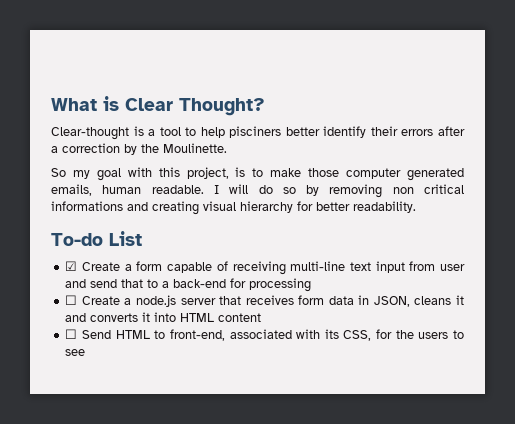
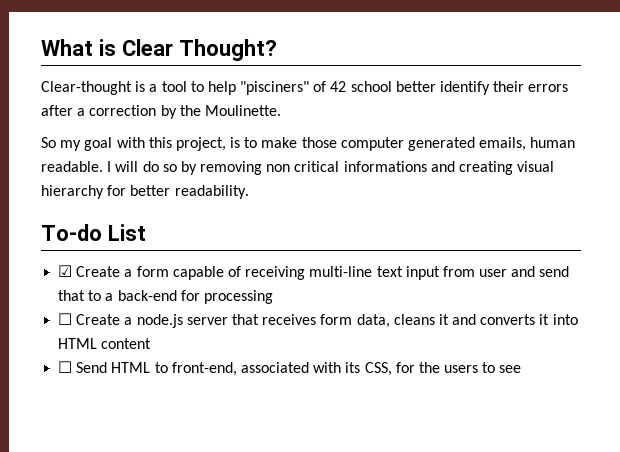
- Clear-thought is a tool to help pisciners better identify their errors after a correction by the Moulinette.
+ Clear-thought is a tool to help "pisciners" of 42 school better identify their errors after a correction by the Moulinette.
- ☐ Create a node.js server that receives form data in JSON, cleans it and converts it into HTML content
+ ☐ Create a node.js server that receives form data, cleans it and converts it into HTML content

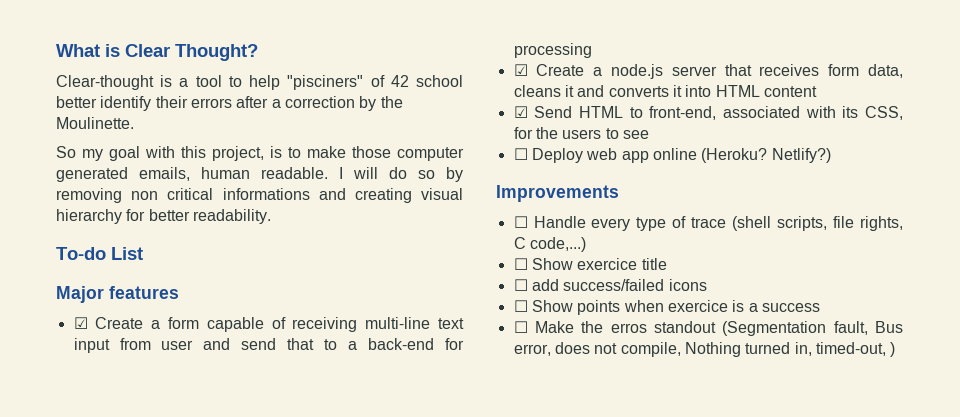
+ Major features
- ☐ Create a node.js server that receives form data, cleans it and converts it into HTML content
+ ☑ Create a node.js server that receives form data, cleans it and converts it into HTML content
- ☐ Send HTML to front-end, associated with its CSS, for the users to see
+ ☑ Send HTML to front-end, associated with its CSS, for the users to see
+ ☐ Deploy web app online (Heroku? Netlify?)
+ Improvements
+ ☐ Handle every type of trace (shell scripts, file rights, C code,...)
+ ☐ Show exercice title
+ ☐ add success/failed icons
+ ☐ Show points when exercice is a success
+ ☐ Make the erros standout (Segmentation fault, Bus error, does not compile, Nothing turned in, timed-out, )

